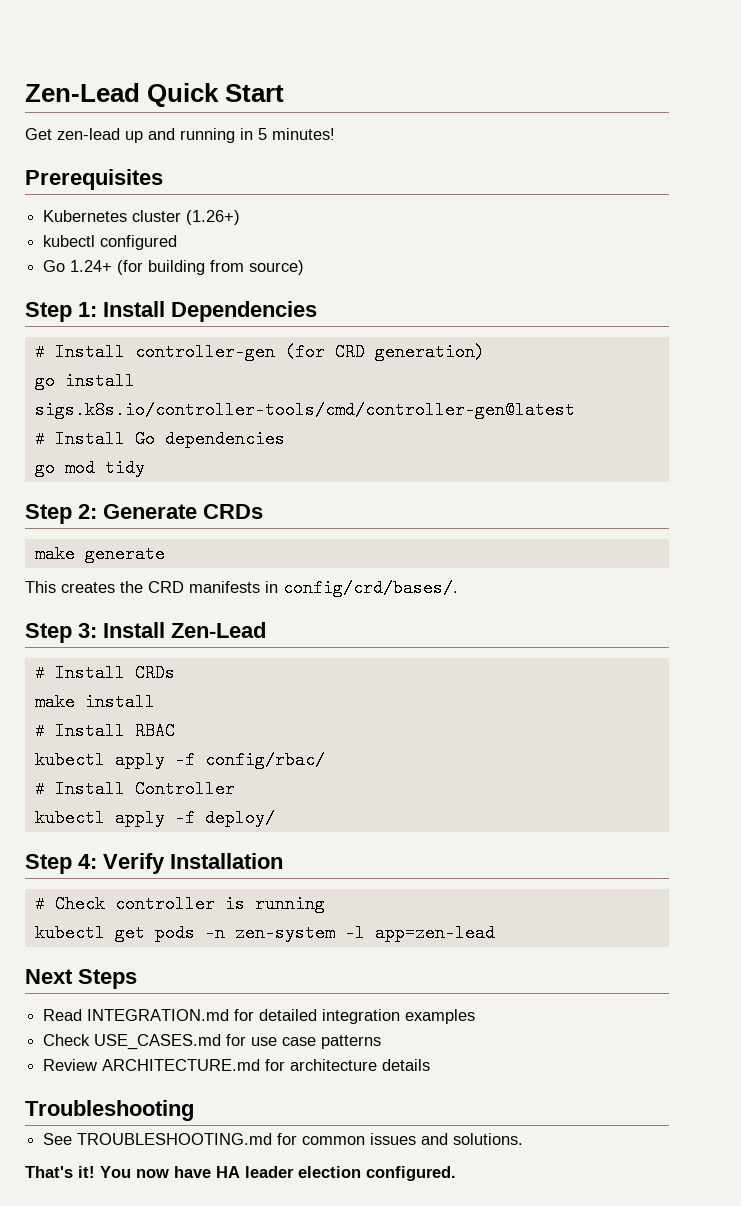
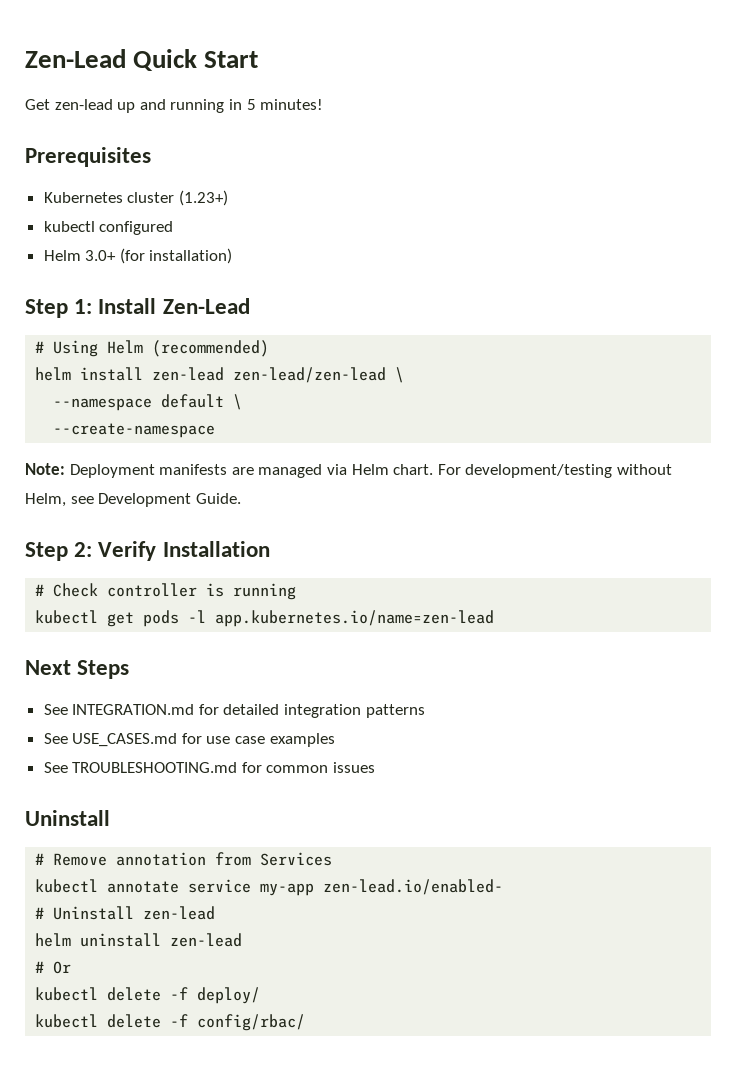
- Kubernetes cluster (1.26+)
+ Kubernetes cluster (1.23+)
- Go 1.24+ (for building from source)
+ Helm 3.0+ (for installation)
- Step 1: Install Dependencies
- # Install controller-gen (for CRD generation)
- go install sigs.k8s.io/controller-tools/cmd/controller-gen@latest
- # Install Go dependencies
- go mod tidy
- Step 2: Generate CRDs
- make generate
- This creates the CRD manifests in config/crd/bases/.
- Step 3: Install Zen-Lead
- # Install CRDs
- make install
- # Install RBAC
- kubectl apply -f config/rbac/
- # Install Controller
- kubectl apply -f deploy/
- Step 4: Verify Installation
+ Step 1: Install Zen-Lead
+ # Using Helm (recommended)
+ helm install zen-lead zen-lead/zen-lead \
+ --namespace default \
+ --create-namespace
+ Note: Deployment manifests are managed via Helm chart. For development/testing without Helm, see Development Guide.
+ Step 2: Verify Installation
- kubectl get pods -n zen-system -l app=zen-lead
+ kubectl get pods -l app.kubernetes.io/name=zen-lead
- Read INTEGRATION.md for detailed integration examples
- Check USE_CASES.md for use case patterns
- Review ARCHITECTURE.md for architecture details
- Troubleshooting
+ See INTEGRATION.md for detailed integration patterns
+ See USE_CASES.md for use case examples
- See TROUBLESHOOTING.md for common issues and solutions.
- That's it! You now have HA leader election configured.
+ See TROUBLESHOOTING.md for common issues
+ Uninstall
+ # Remove annotation from Services
+ kubectl annotate service my-app zen-lead.io/enabled-
+ # Uninstall zen-lead
+ helm uninstall zen-lead
+ # Or
+ kubectl delete -f deploy/
+ kubectl delete -f config/rbac/

